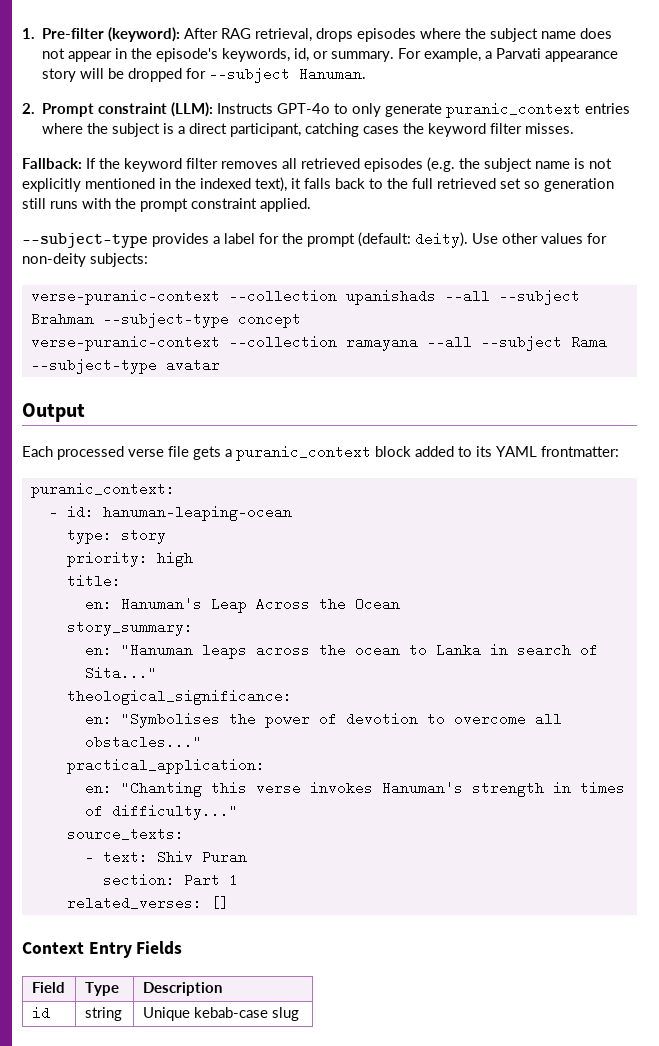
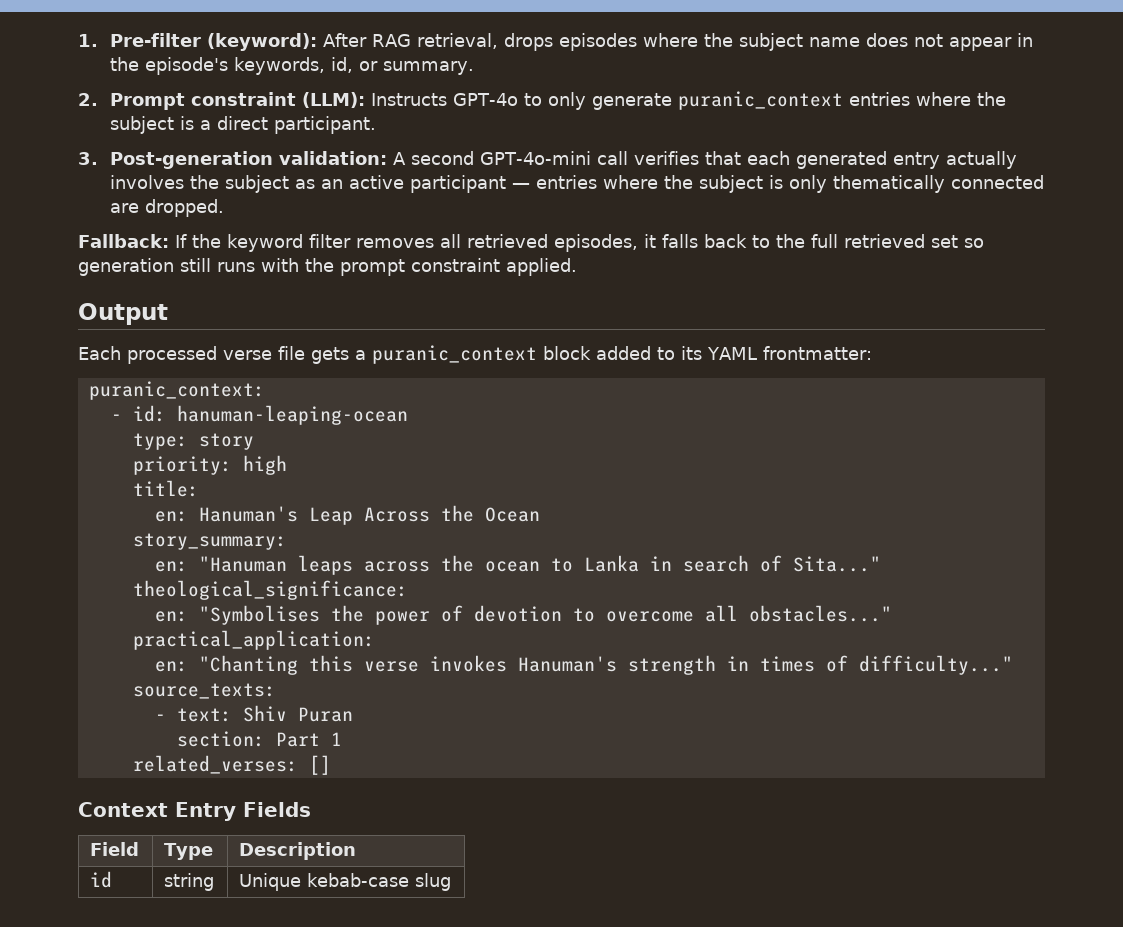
- For example, a Parvati appearance story will be dropped for --subject Hanuman.
- 2. Prompt constraint (LLM): Instructs GPT-4o to only generate puranic_context entries where the subject is a direct participant, catching cases the keyword filter misses.
+ 2. Prompt constraint (LLM): Instructs GPT-4o to only generate puranic_context entries where the subject is a direct participant.
+ 3. Post-generation validation: A second GPT-4o-mini call verifies that each generated entry actually involves the subject as an active participant — entries where the subject is only thematically connected are dropped.
- Fallback: If the keyword filter removes all retrieved episodes (e.g. the subject name is not explicitly mentioned in the indexed text), it falls back to the full retrieved set so generation still runs with the prompt constraint applied.
+ Fallback: If the keyword filter removes all retrieved episodes, it falls back to the full retrieved set so generation still runs with the prompt constraint applied.
- --subject-type provides a label for the prompt (default: deity). Use other values for non-deity subjects:
- verse-puranic-context --collection upanishads --all --subject Brahman --subject-type concept
- verse-puranic-context --collection ramayana --all --subject Rama --subject-type avatar

